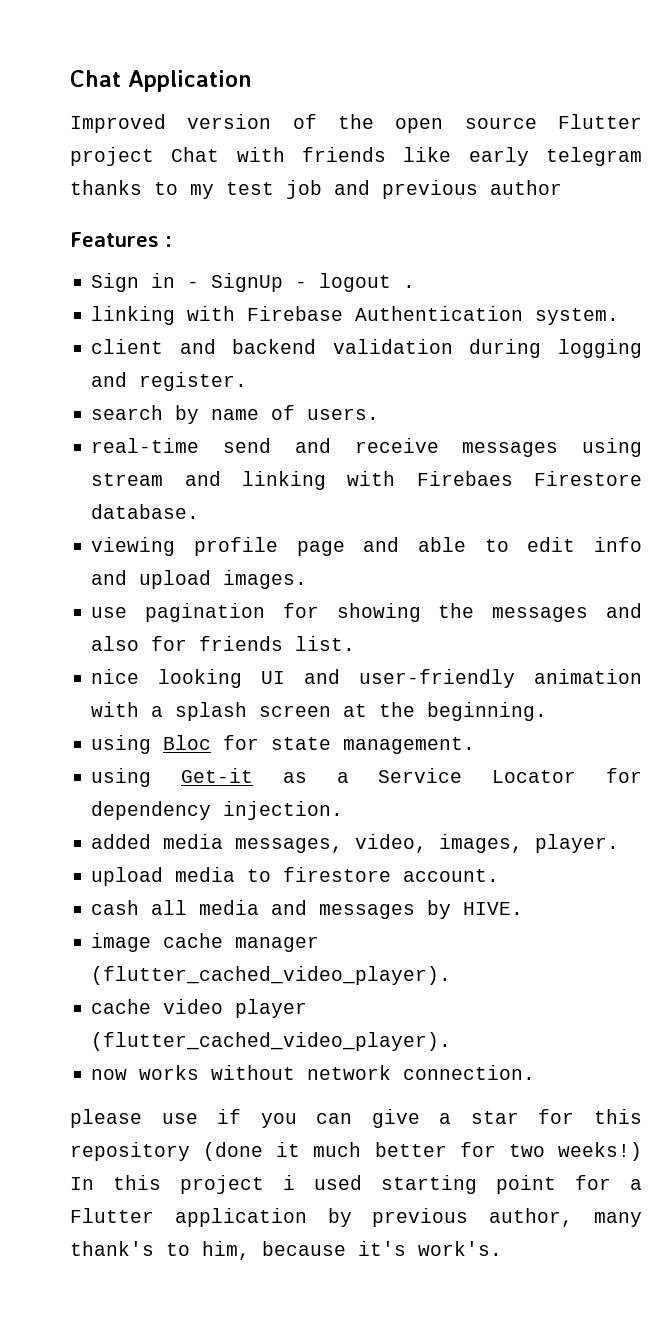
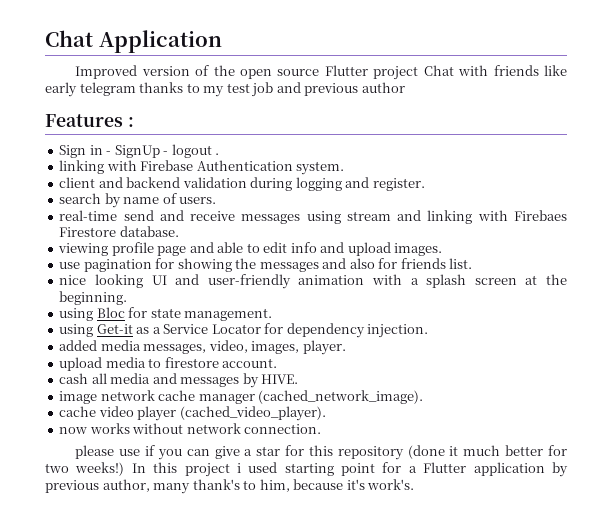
- image cache manager (flutter_cached_video_player).
+ image network cache manager (cached_network_image).
- cache video player (flutter_cached_video_player).
+ cache video player (cached_video_player).

